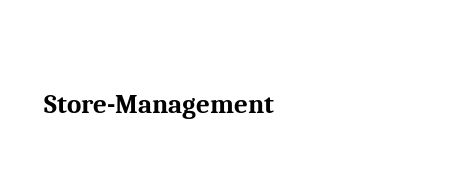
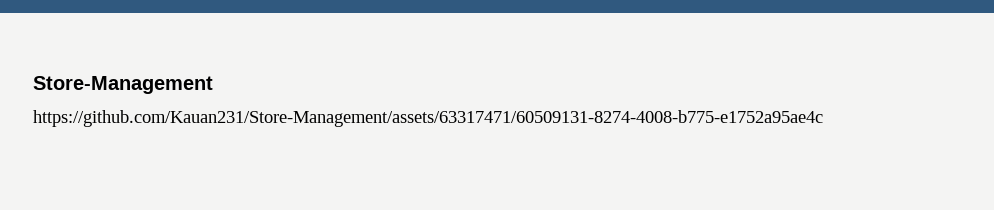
+ https://github.com/Kauan231/Store-Management/assets/63317471/60509131-8274-4008-b775-e1752a95ae4c

